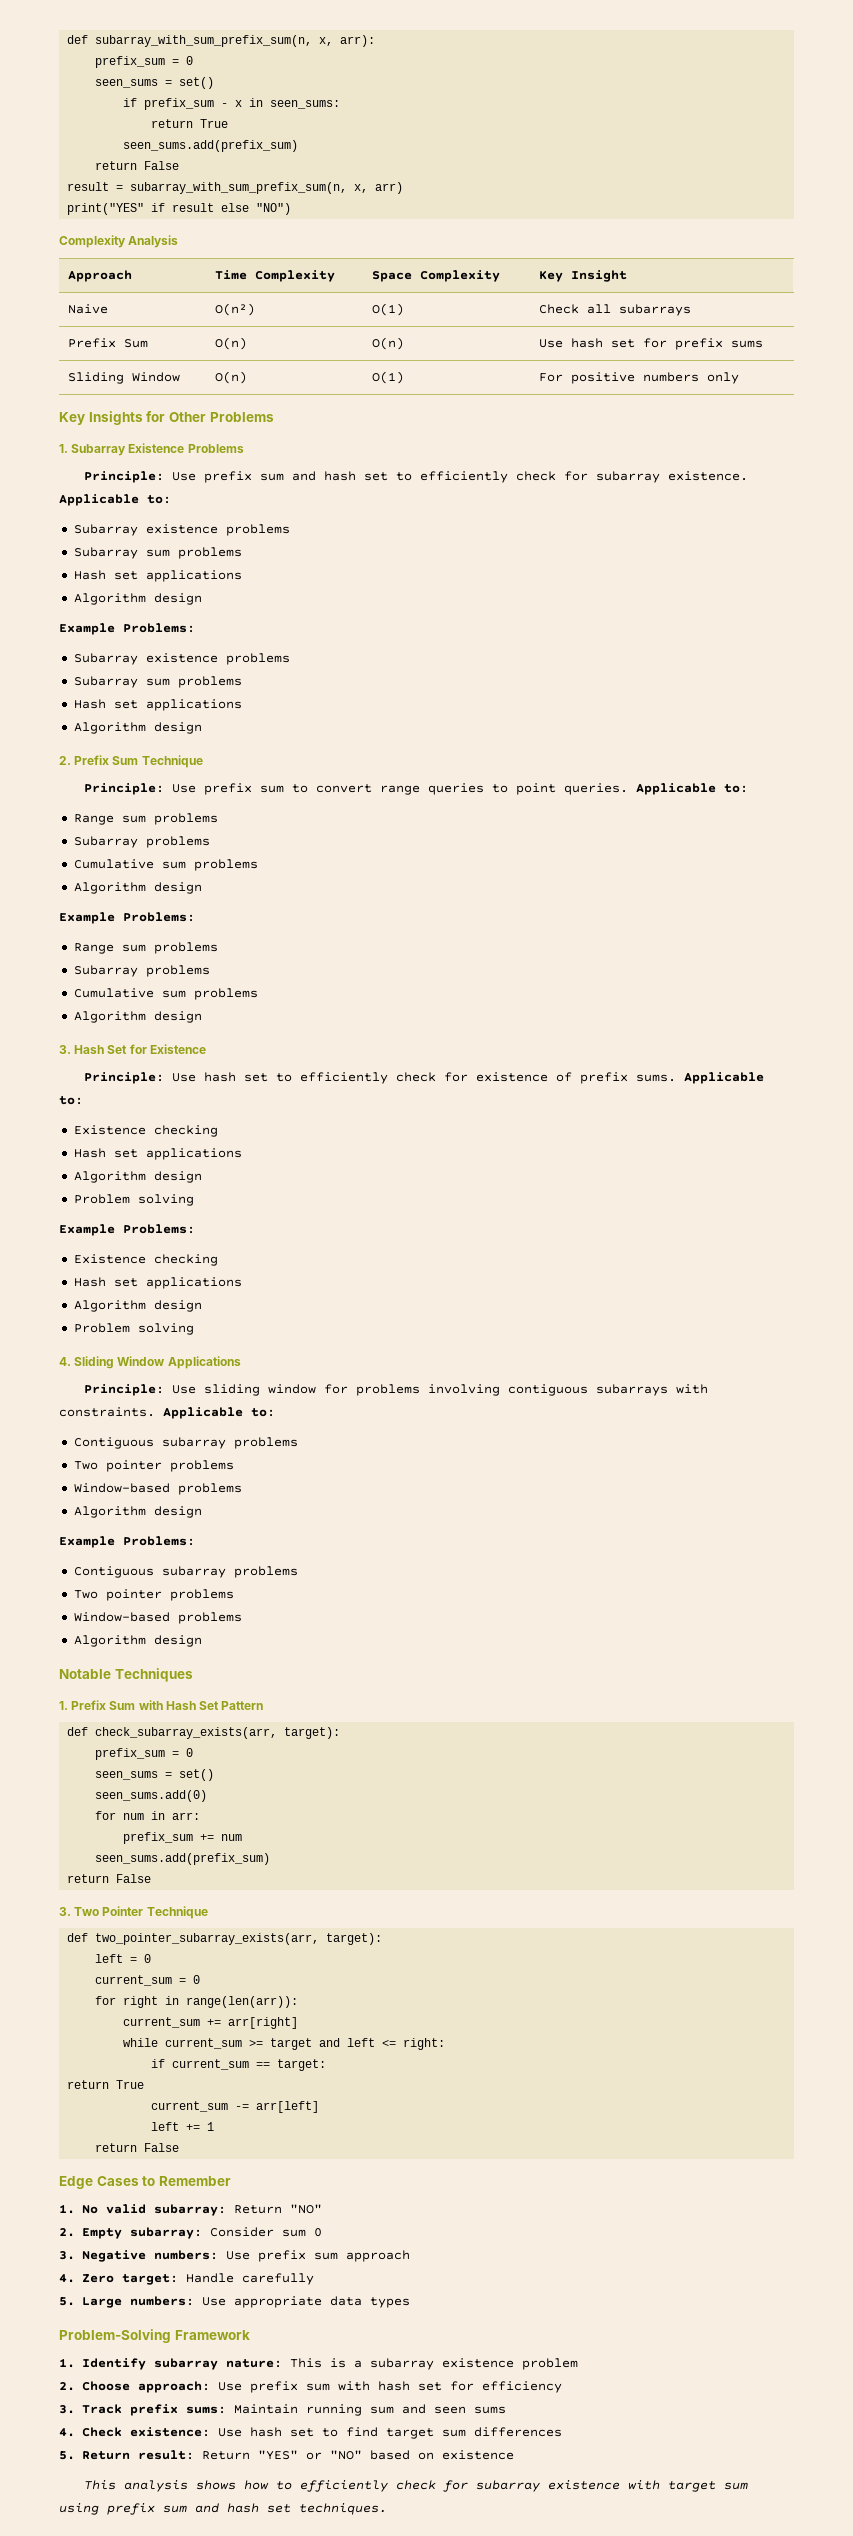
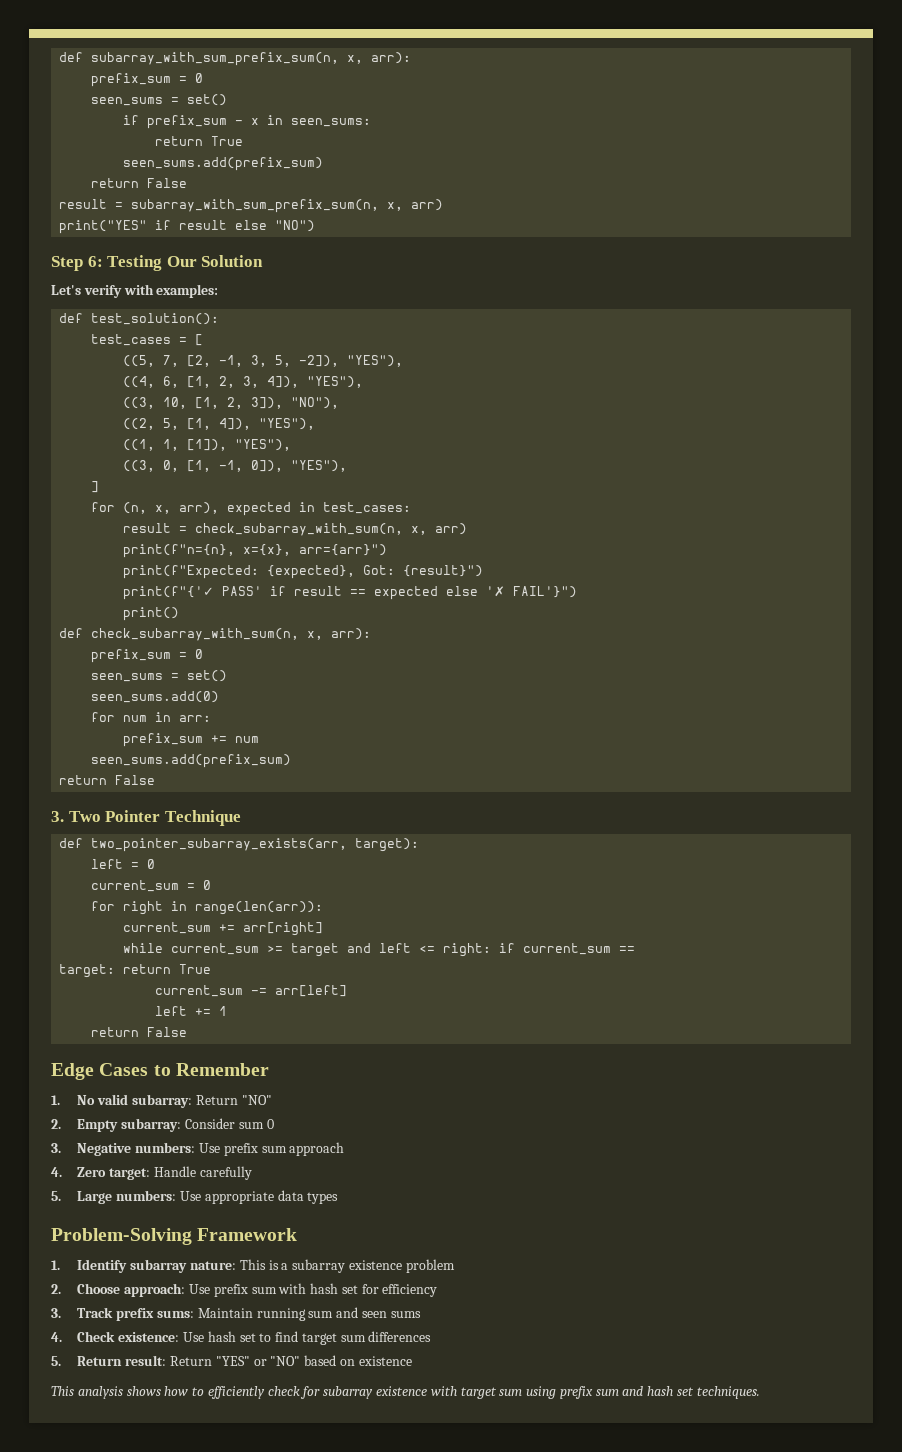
- Complexity Analysis
- Approach | Time Complexity | Space Complexity | Key Insight
- Naive | O(n²) | O(1) | Check all subarrays
- Prefix Sum | O(n) | O(n) | Use hash set for prefix sums
- Sliding Window | O(n) | O(1) | For positive numbers only
- Key Insights for Other Problems
- 1. Subarray Existence Problems
- Principle: Use prefix sum and hash set to efficiently check for subarray existence. Applicable to:
- Subarray existence problems
- Subarray sum problems
- Hash set applications
- Algorithm design
- Example Problems:
- Subarray existence problems
- Subarray sum problems
- Hash set applications
- Algorithm design
- 2. Prefix Sum Technique
- Principle: Use prefix sum to convert range queries to point queries. Applicable to:
- Range sum problems
- Subarray problems
- Cumulative sum problems
- Algorithm design
- Example Problems:
- Range sum problems
- Subarray problems
- Cumulative sum problems
- Algorithm design
- 3. Hash Set for Existence
- Principle: Use hash set to efficiently check for existence of prefix sums. Applicable to:
- Existence checking
- Hash set applications
- Algorithm design
- Problem solving
- Example Problems:
- Existence checking
- Hash set applications
- Algorithm design
- Problem solving
- 4. Sliding Window Applications
- Principle: Use sliding window for problems involving contiguous subarrays with constraints. Applicable to:
- Contiguous subarray problems
- Two pointer problems
- Window-based problems
- Algorithm design
- Example Problems:
- Contiguous subarray problems
- Two pointer problems
- Window-based problems
- Algorithm design
- Notable Techniques
- 1. Prefix Sum with Hash Set Pattern
- def check_subarray_exists(arr, target):
+ Step 6: Testing Our Solution
+ Let's verify with examples:
+ def test_solution():
+ test_cases = [
+ ((5, 7, [2, -1, 3, 5, -2]), "YES"),
+ ((4, 6, [1, 2, 3, 4]), "YES"),
+ ((3, 10, [1, 2, 3]), "NO"),
+ ((2, 5, [1, 4]), "YES"),
+ ((1, 1, [1]), "YES"),
+ ((3, 0, [1, -1, 0]), "YES"),
+ ]
+ for (n, x, arr), expected in test_cases:
+ result = check_subarray_with_sum(n, x, arr)
+ print(f"n={n}, x={x}, arr={arr}")
+ print(f"Expected: {expected}, Got: {result}")
+ print(f"{'✓ PASS' if result == expected else '✗ FAIL'}")
+ print()
+ def check_subarray_with_sum(n, x, arr):
- while current_sum >= target and left <= right:
- if current_sum == target:
- return True
+ while current_sum >= target and left <= right: if current_sum ==
+ target: return True

